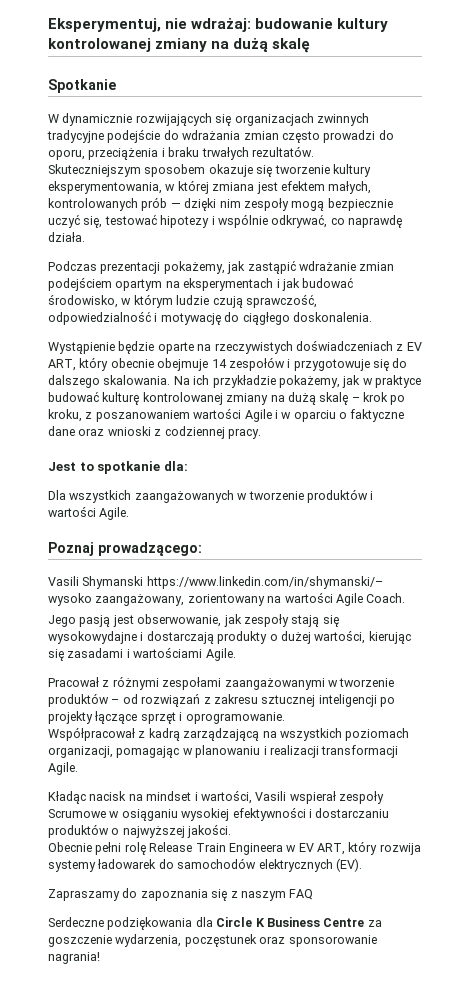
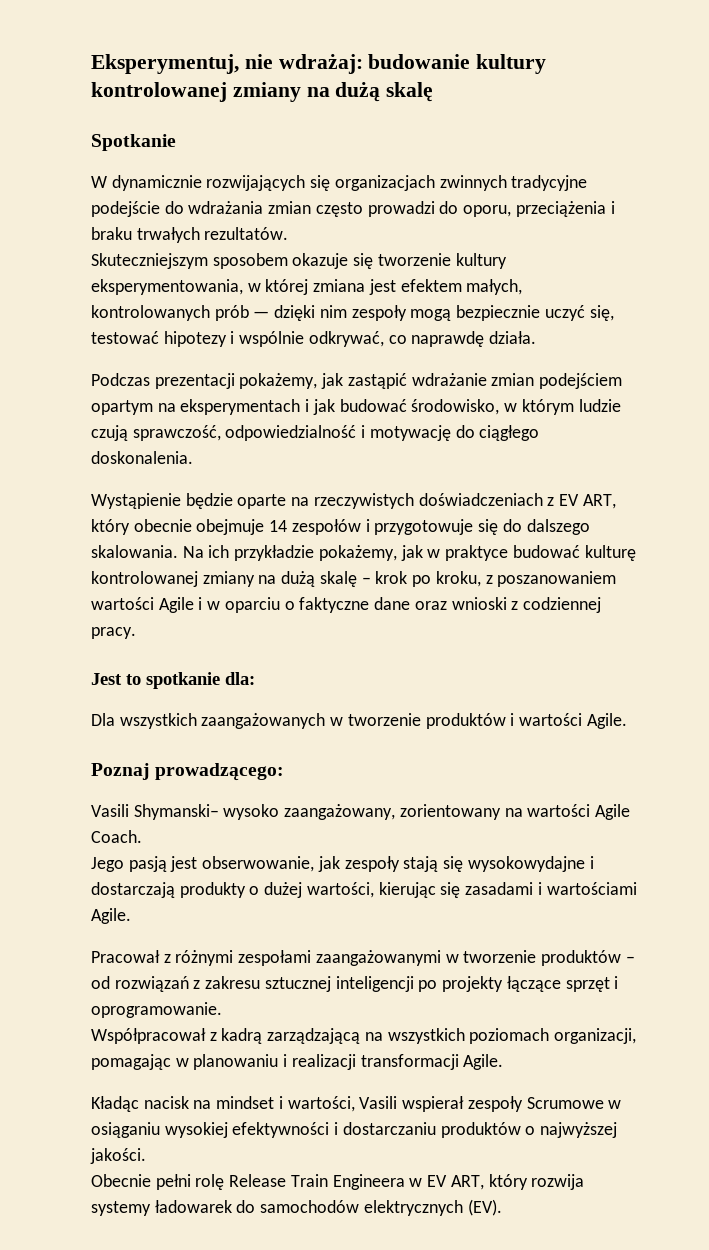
- Vasili Shymanski https://www.linkedin.com/in/shymanski/– wysoko zaangażowany, zorientowany na wartości Agile Coach.
+ Vasili Shymanski– wysoko zaangażowany, zorientowany na wartości Agile Coach.
- Zapraszamy do zapoznania się z naszym FAQ
- Serdeczne podziękowania dla Circle K Business Centre za goszczenie wydarzenia, poczęstunek oraz sponsorowanie nagrania!

